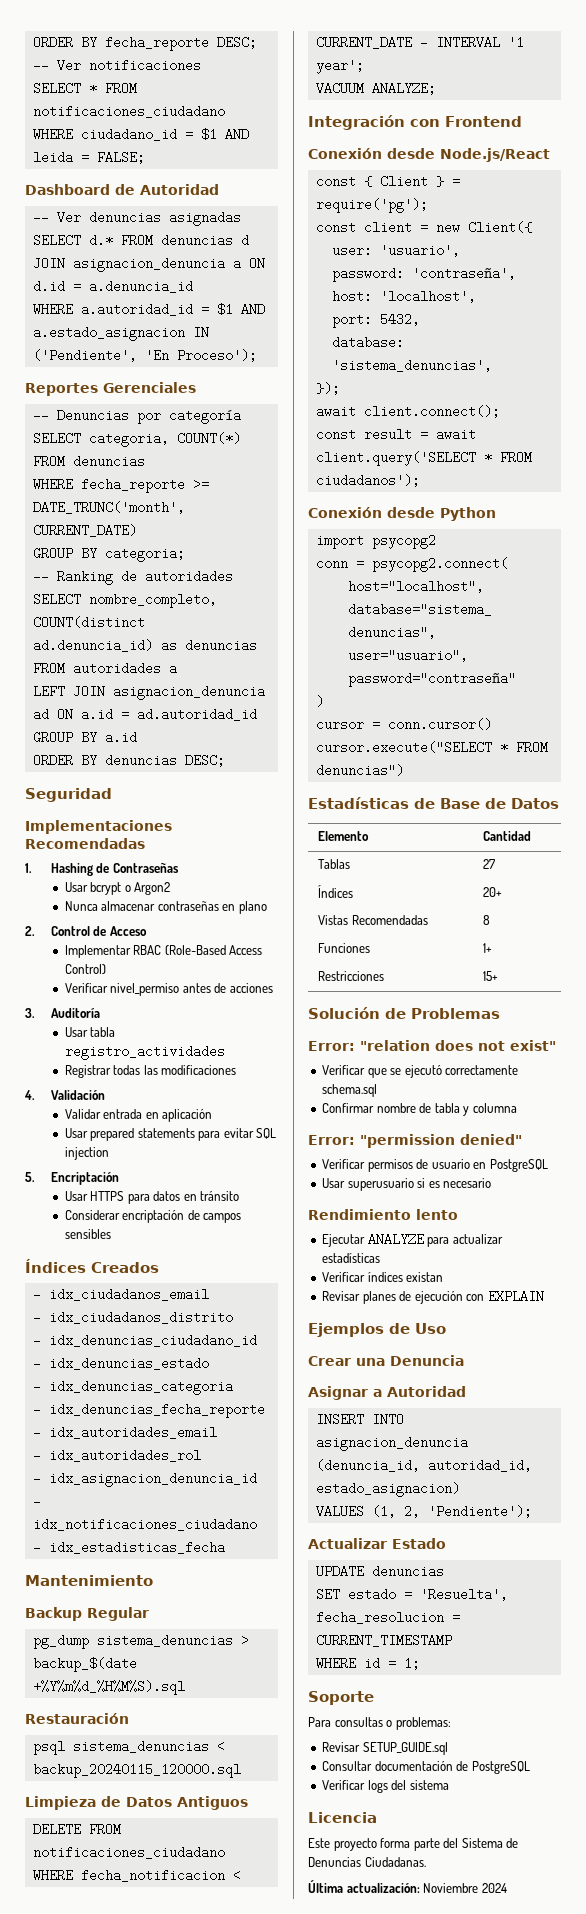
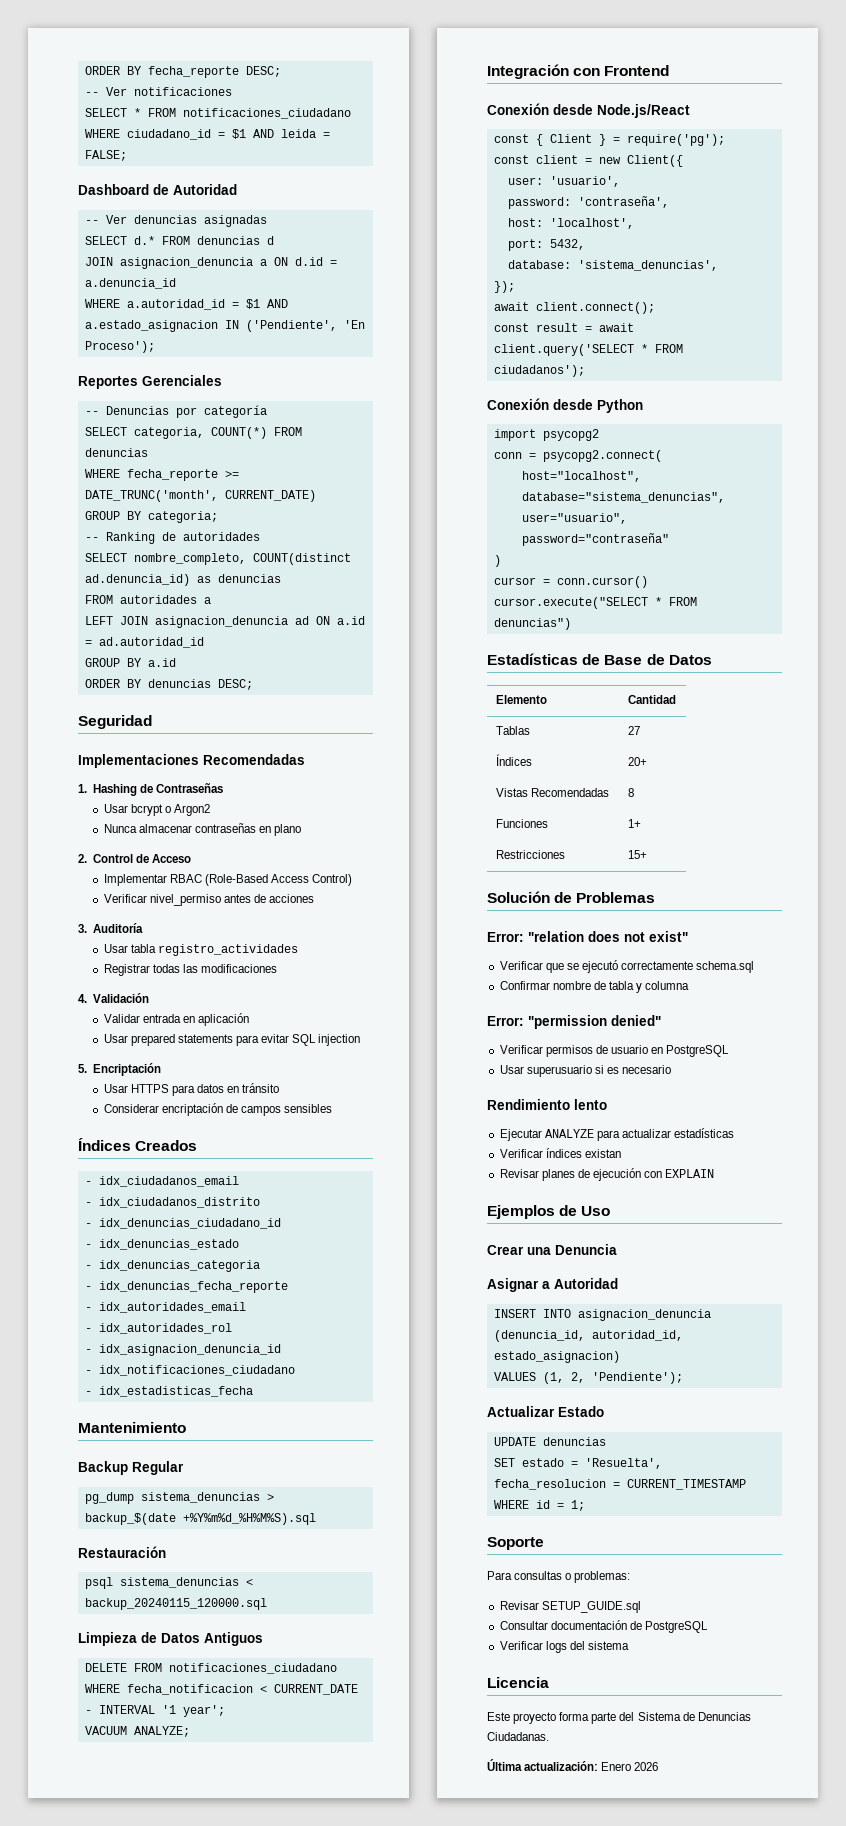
- Última actualización: Noviembre 2024
+ Última actualización: Enero 2026

